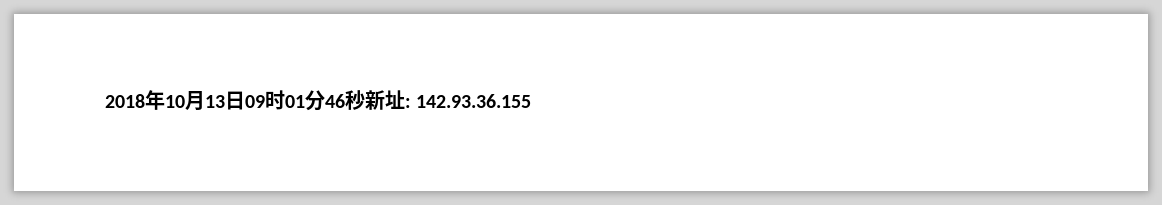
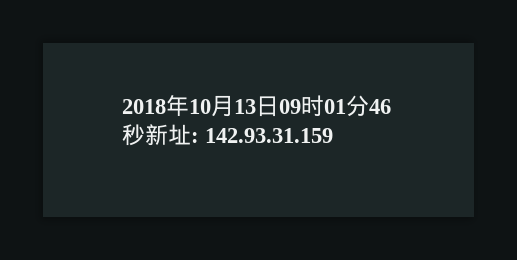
- 2018年10月13日09时01分46秒新址: 142.93.36.155
+ 2018年10月13日09时01分46秒新址: 142.93.31.159

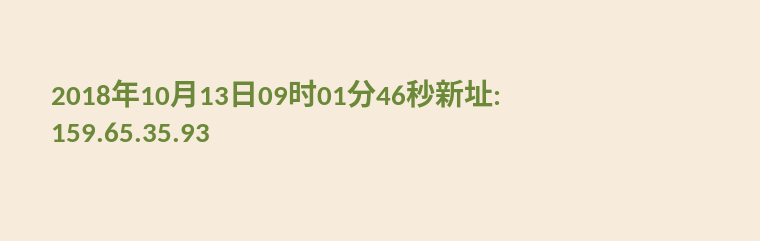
- 2018年10月13日09时01分46秒新址: 142.93.31.159
+ 2018年10月13日09时01分46秒新址: 159.65.35.93

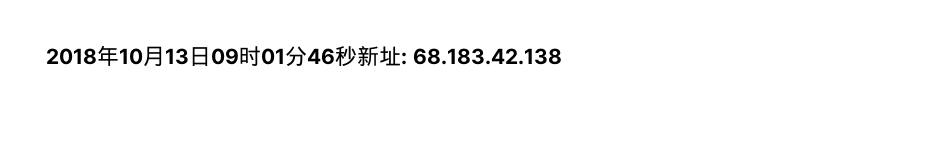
- 2018年10月13日09时01分46秒新址: 159.65.35.93
+ 2018年10月13日09时01分46秒新址: 68.183.42.138

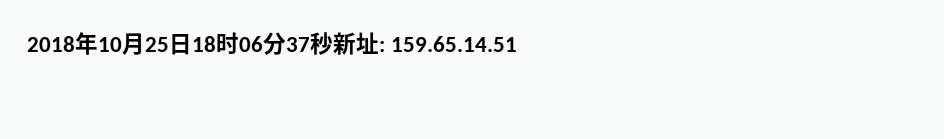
- 2018年10月13日09时01分46秒新址: 68.183.42.138
+ 2018年10月25日18时06分37秒新址: 159.65.14.51

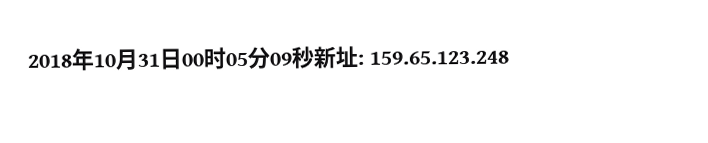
- 2018年10月25日18时06分37秒新址: 159.65.14.51
+ 2018年10月31日00时05分09秒新址: 159.65.123.248

